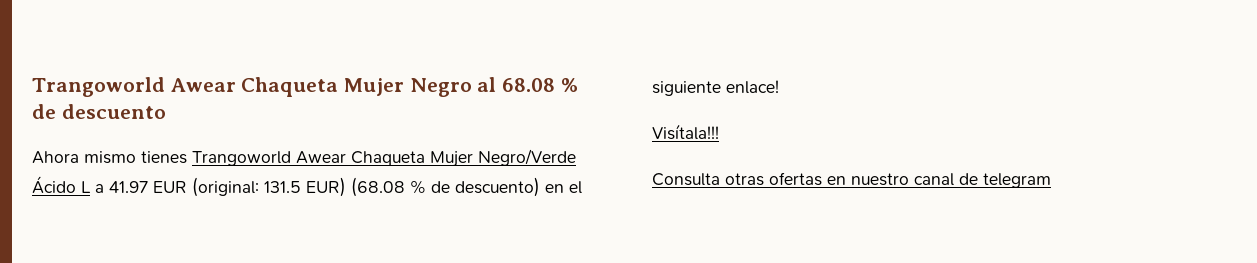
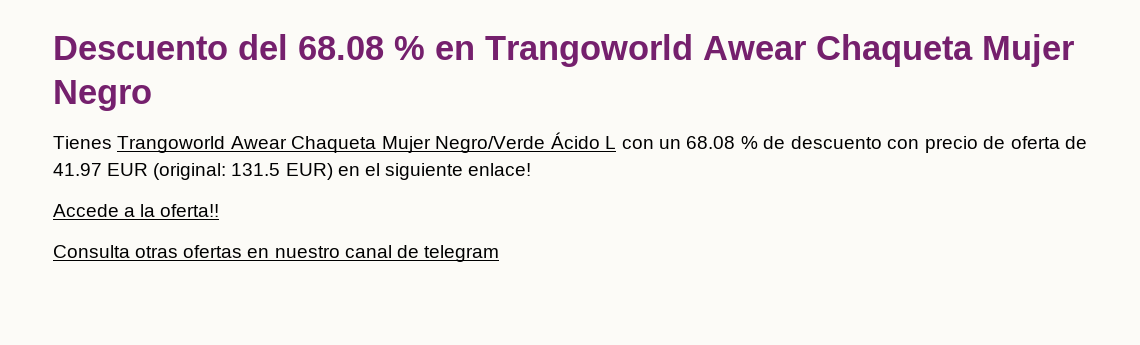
- Trangoworld Awear Chaqueta Mujer Negro al 68.08 % de descuento
- Ahora mismo tienes Trangoworld Awear Chaqueta Mujer Negro/Verde Ácido L a 41.97 EUR (original: 131.5 EUR) (68.08 % de descuento) en el siguiente enlace!
+ Descuento del 68.08 % en Trangoworld Awear Chaqueta Mujer Negro
+ Tienes Trangoworld Awear Chaqueta Mujer Negro/Verde Ácido L con un 68.08 % de descuento con precio de oferta de 41.97 EUR (original: 131.5 EUR) en el siguiente enlace!
- Visítala!!!
+ Accede a la oferta!!

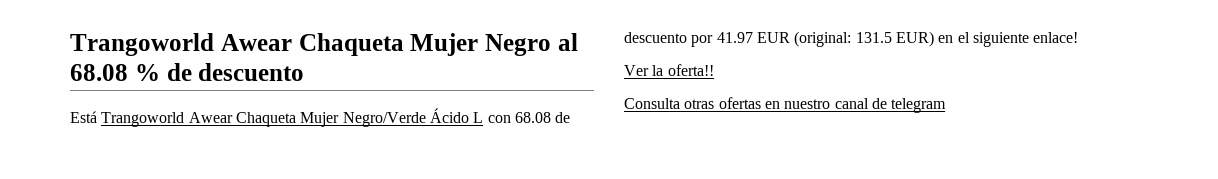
- Descuento del 68.08 % en Trangoworld Awear Chaqueta Mujer Negro
- Tienes Trangoworld Awear Chaqueta Mujer Negro/Verde Ácido L con un 68.08 % de descuento con precio de oferta de 41.97 EUR (original: 131.5 EUR) en el siguiente enlace!
+ Trangoworld Awear Chaqueta Mujer Negro al 68.08 % de descuento
+ Está Trangoworld Awear Chaqueta Mujer Negro/Verde Ácido L con 68.08 de descuento por 41.97 EUR (original: 131.5 EUR) en el siguiente enlace!
- Accede a la oferta!!
+ Ver la oferta!!

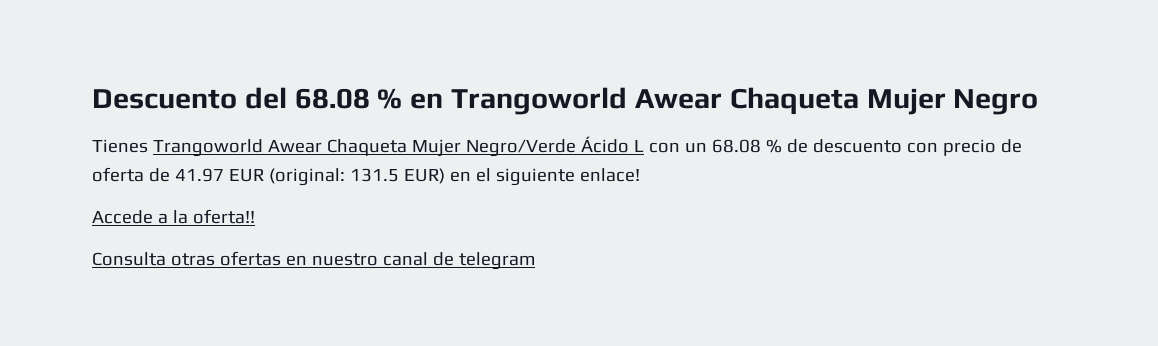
- Trangoworld Awear Chaqueta Mujer Negro al 68.08 % de descuento
- Está Trangoworld Awear Chaqueta Mujer Negro/Verde Ácido L con 68.08 de descuento por 41.97 EUR (original: 131.5 EUR) en el siguiente enlace!
+ Descuento del 68.08 % en Trangoworld Awear Chaqueta Mujer Negro
+ Tienes Trangoworld Awear Chaqueta Mujer Negro/Verde Ácido L con un 68.08 % de descuento con precio de oferta de 41.97 EUR (original: 131.5 EUR) en el siguiente enlace!
- Ver la oferta!!
+ Accede a la oferta!!

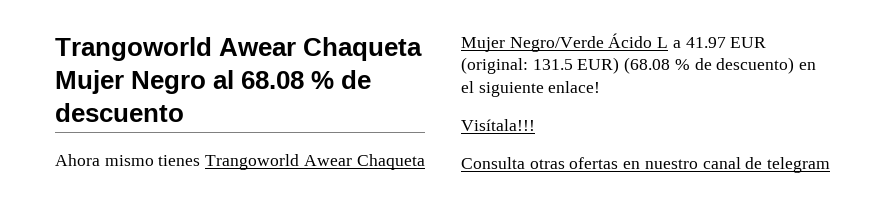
- Descuento del 68.08 % en Trangoworld Awear Chaqueta Mujer Negro
- Tienes Trangoworld Awear Chaqueta Mujer Negro/Verde Ácido L con un 68.08 % de descuento con precio de oferta de 41.97 EUR (original: 131.5 EUR) en el siguiente enlace!
+ Trangoworld Awear Chaqueta Mujer Negro al 68.08 % de descuento
+ Ahora mismo tienes Trangoworld Awear Chaqueta Mujer Negro/Verde Ácido L a 41.97 EUR (original: 131.5 EUR) (68.08 % de descuento) en el siguiente enlace!
- Accede a la oferta!!
+ Visítala!!!

